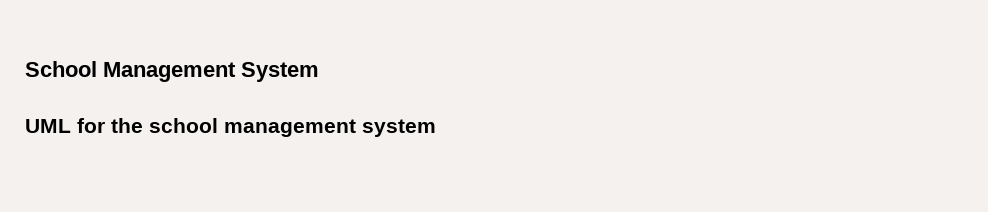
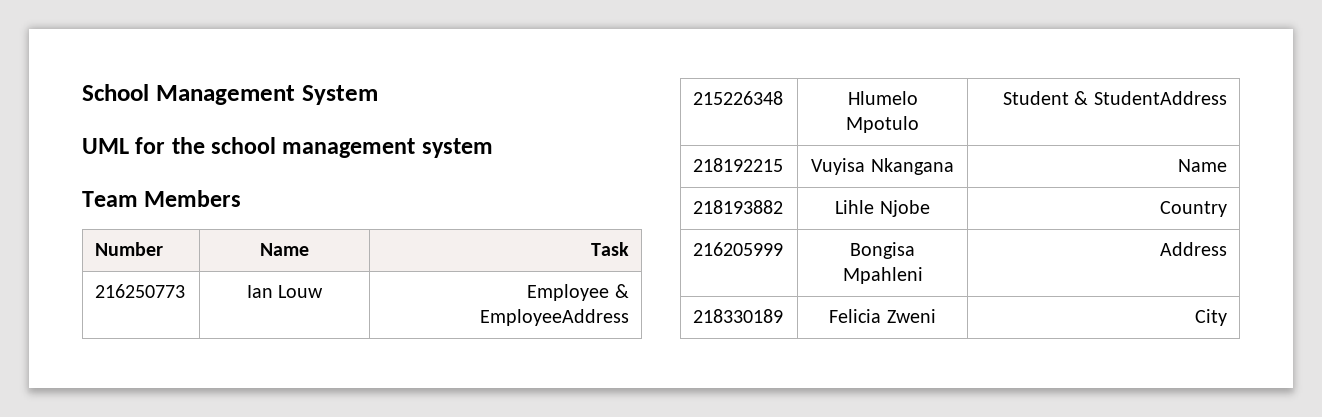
+ Team Members
+ Number | Name | Task
+ 216250773 | Ian Louw | Employee & EmployeeAddress
+ 215226348 | Hlumelo Mpotulo | Student & StudentAddress
+ 218192215 | Vuyisa Nkangana | Name
+ 218193882 | Lihle Njobe | Country
+ 216205999 | Bongisa Mpahleni | Address
+ 218330189 | Felicia Zweni | City

